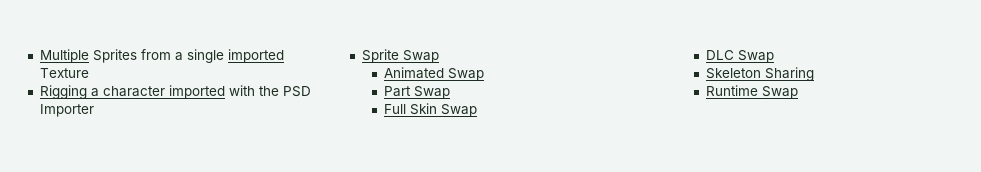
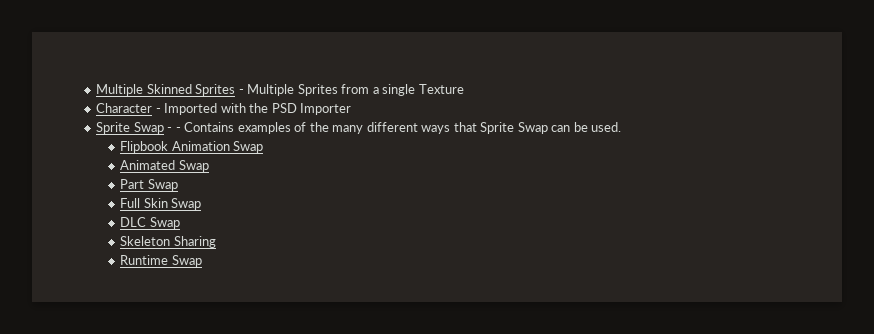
- Multiple Sprites from a single imported Texture
+ Multiple Skinned Sprites - Multiple Sprites from a single Texture
- Rigging a character imported with the PSD Importer
+ Character - Imported with the PSD Importer
- Sprite Swap
+ Sprite Swap - - Contains examples of the many different ways that Sprite Swap can be used.
+ Flipbook Animation Swap

